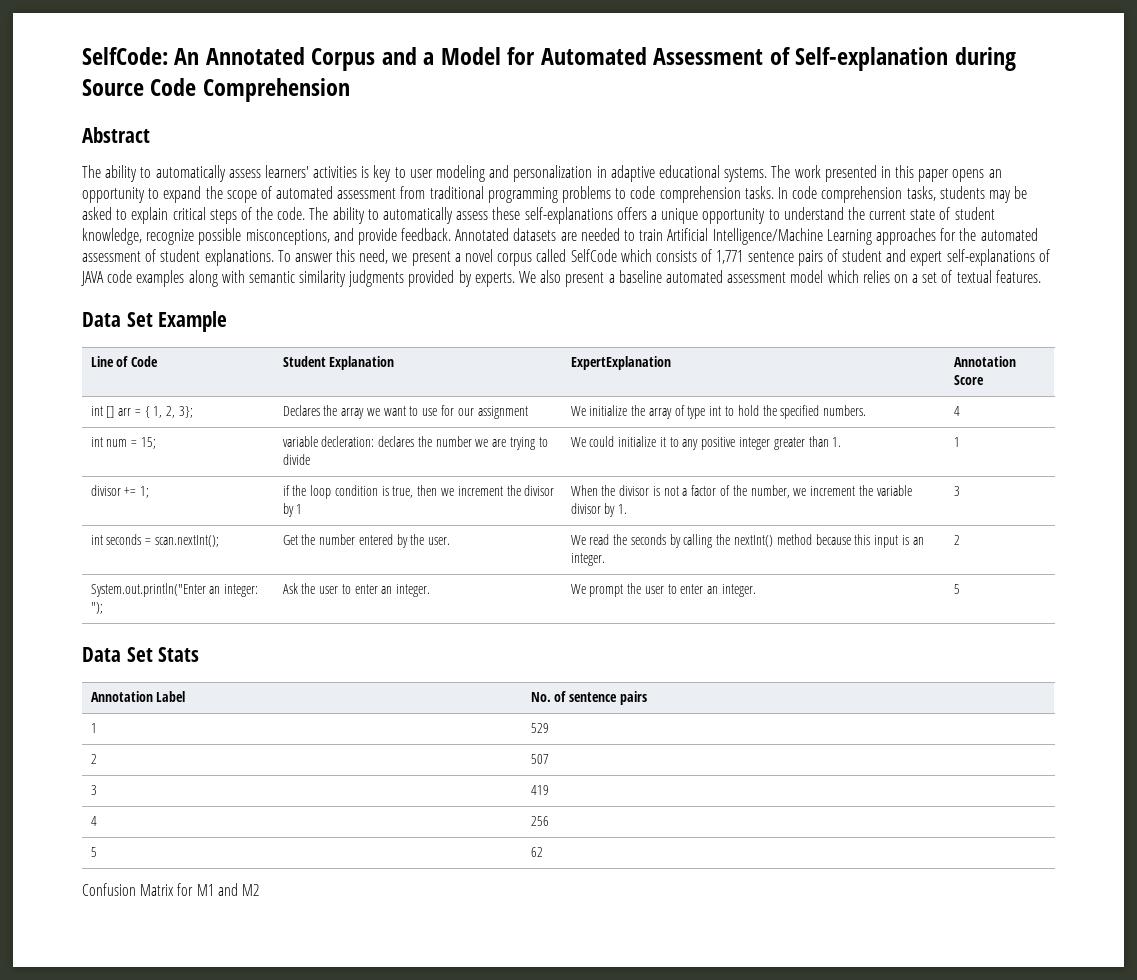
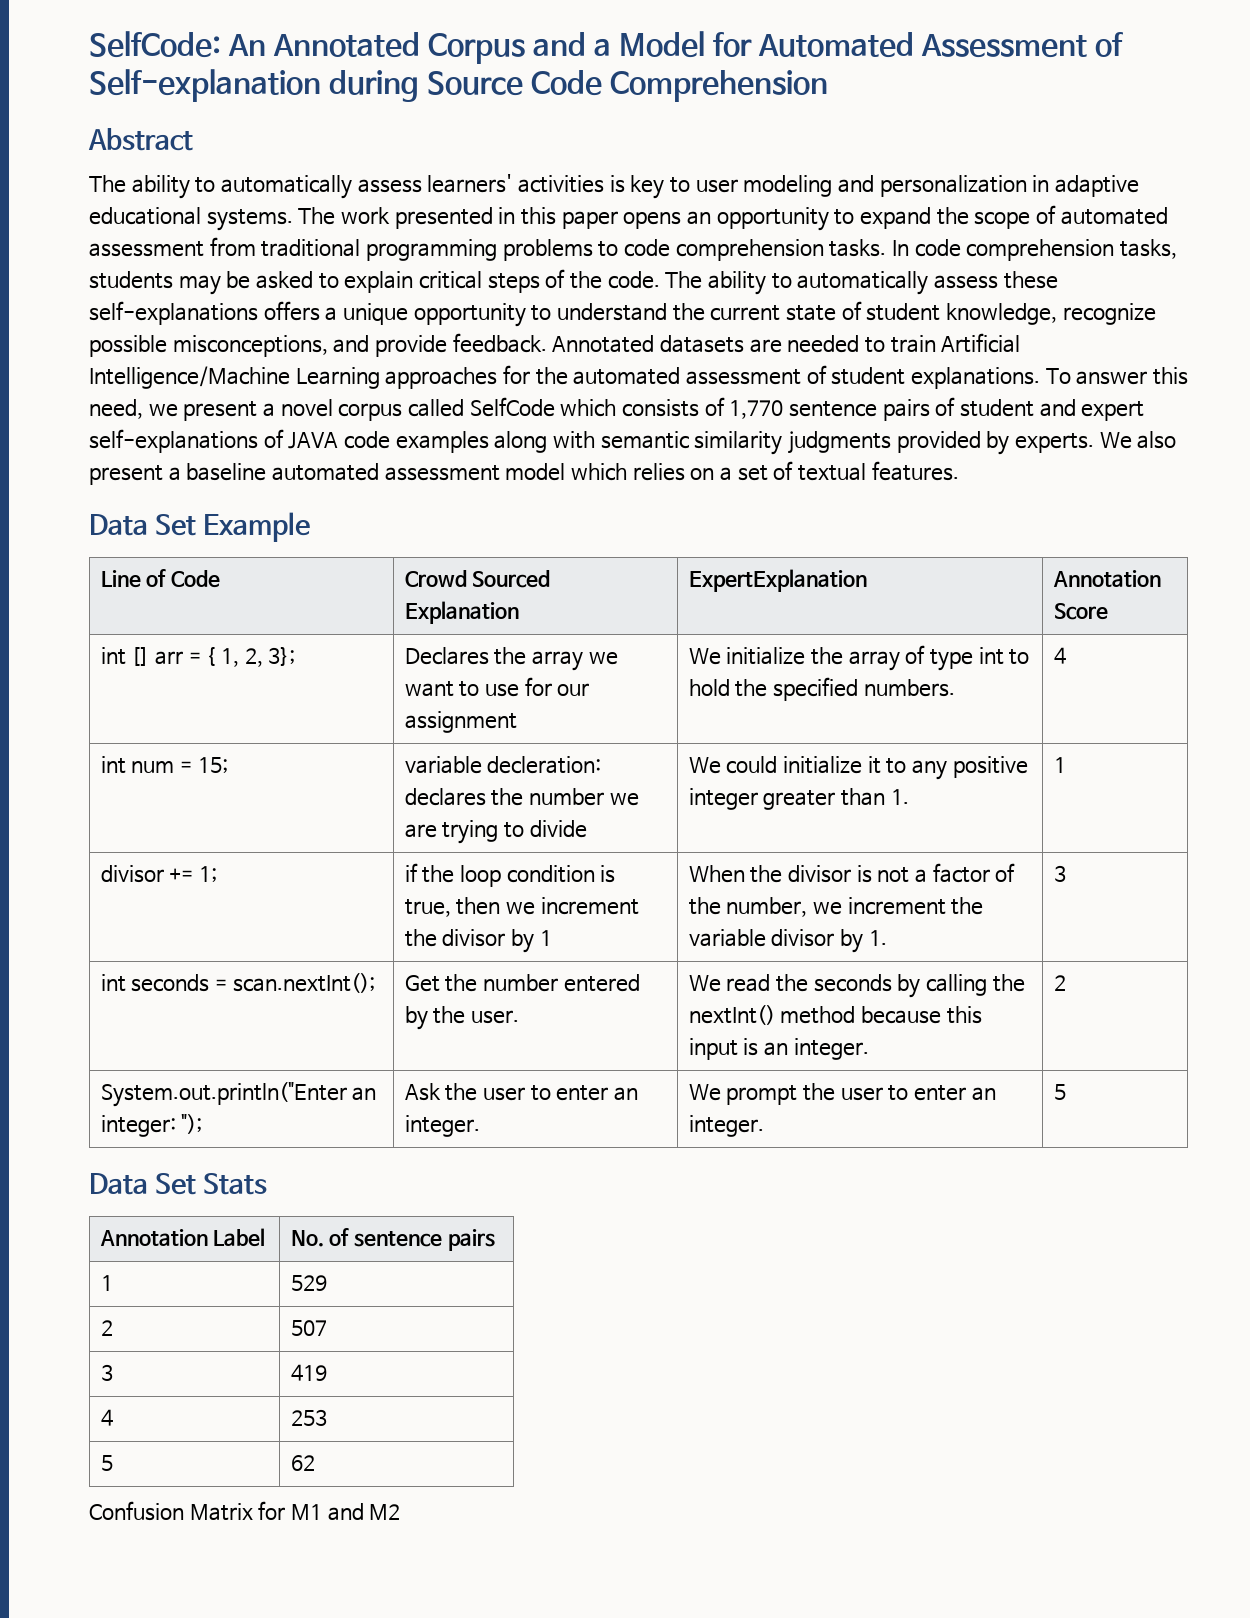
- To answer this need, we present a novel corpus called SelfCode which consists of 1,771 sentence pairs of student and expert self-explanations of JAVA code examples along with semantic similarity judgments provided by experts.
+ To answer this need, we present a novel corpus called SelfCode which consists of 1,770 sentence pairs of student and expert self-explanations of JAVA code examples along with semantic similarity judgments provided by experts.
- Line of Code | Student Explanation | ExpertExplanation | Annotation Score
+ Line of Code | Crowd Sourced Explanation | ExpertExplanation | Annotation Score
- 4 | 256
+ 4 | 253

